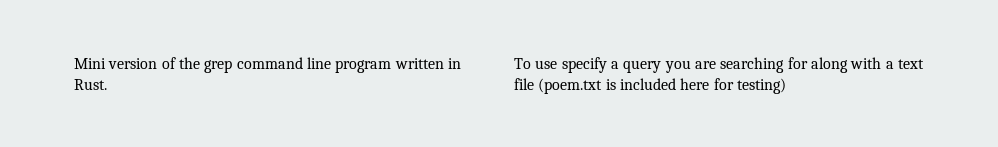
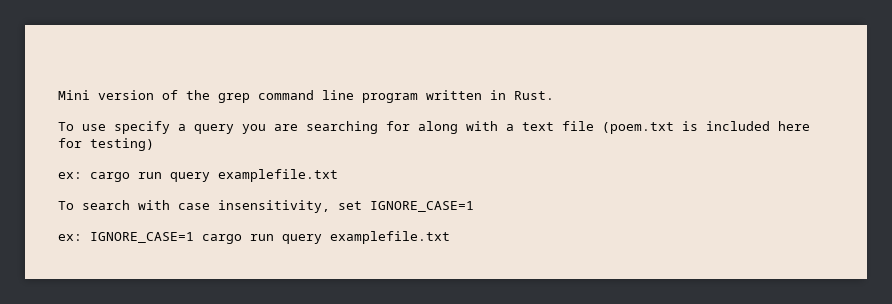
+ ex: cargo run query examplefile.txt
+ To search with case insensitivity, set IGNORE_CASE=1
+ ex: IGNORE_CASE=1 cargo run query examplefile.txt

